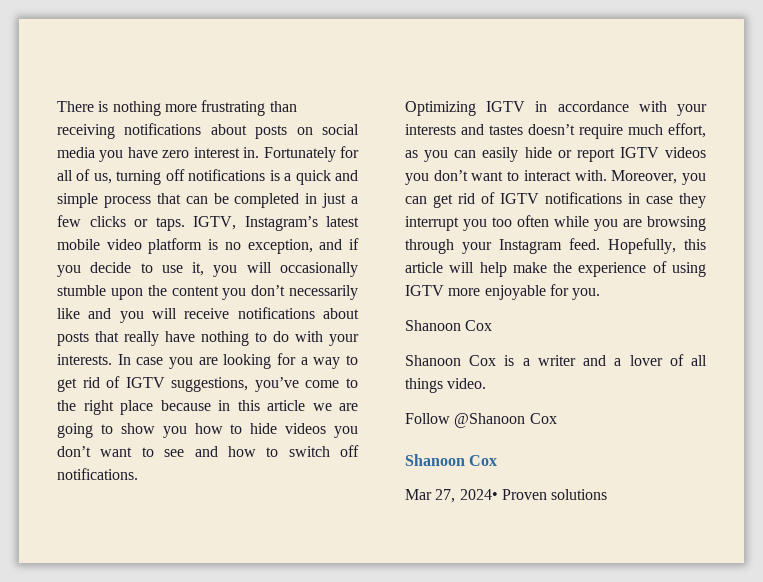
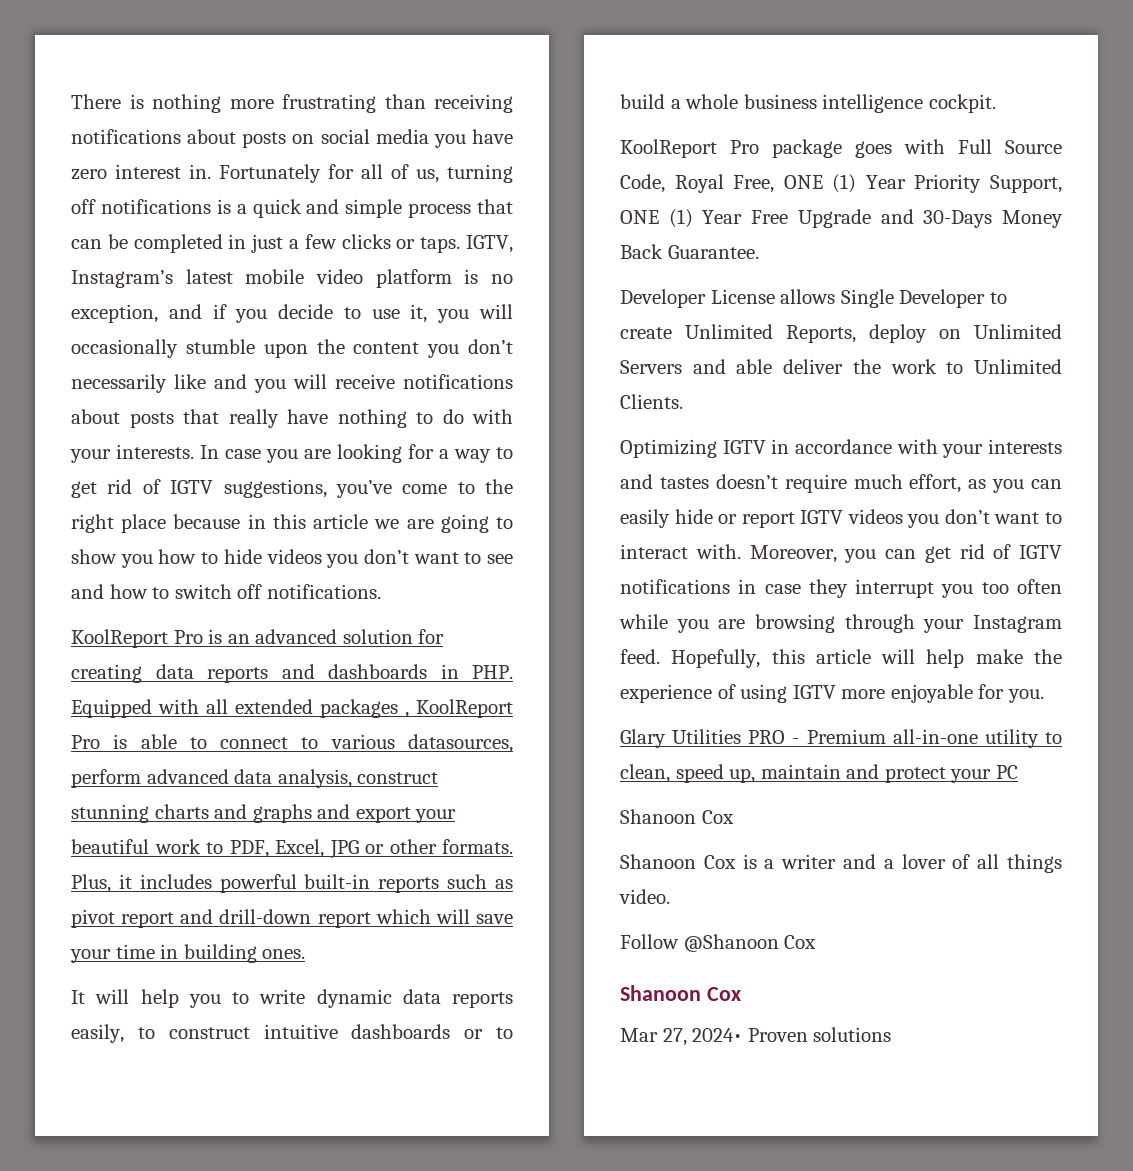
+ KoolReport Pro is an advanced solution for creating data reports and dashboards in PHP. Equipped with all extended packages , KoolReport Pro is able to connect to various datasources, perform advanced data analysis, construct stunning charts and graphs and export your beautiful work to PDF, Excel, JPG or other formats. Plus, it includes powerful built-in reports such as pivot report and drill-down report which will save your time in building ones.
+ It will help you to write dynamic data reports easily, to construct intuitive dashboards or to build a whole business intelligence cockpit.
+ KoolReport Pro package goes with Full Source Code, Royal Free, ONE (1) Year Priority Support, ONE (1) Year Free Upgrade and 30-Days Money Back Guarantee.
+ Developer License allows Single Developer to create Unlimited Reports, deploy on Unlimited Servers and able deliver the work to Unlimited Clients.
+ Glary Utilities PRO - Premium all-in-one utility to clean, speed up, maintain and protect your PC

